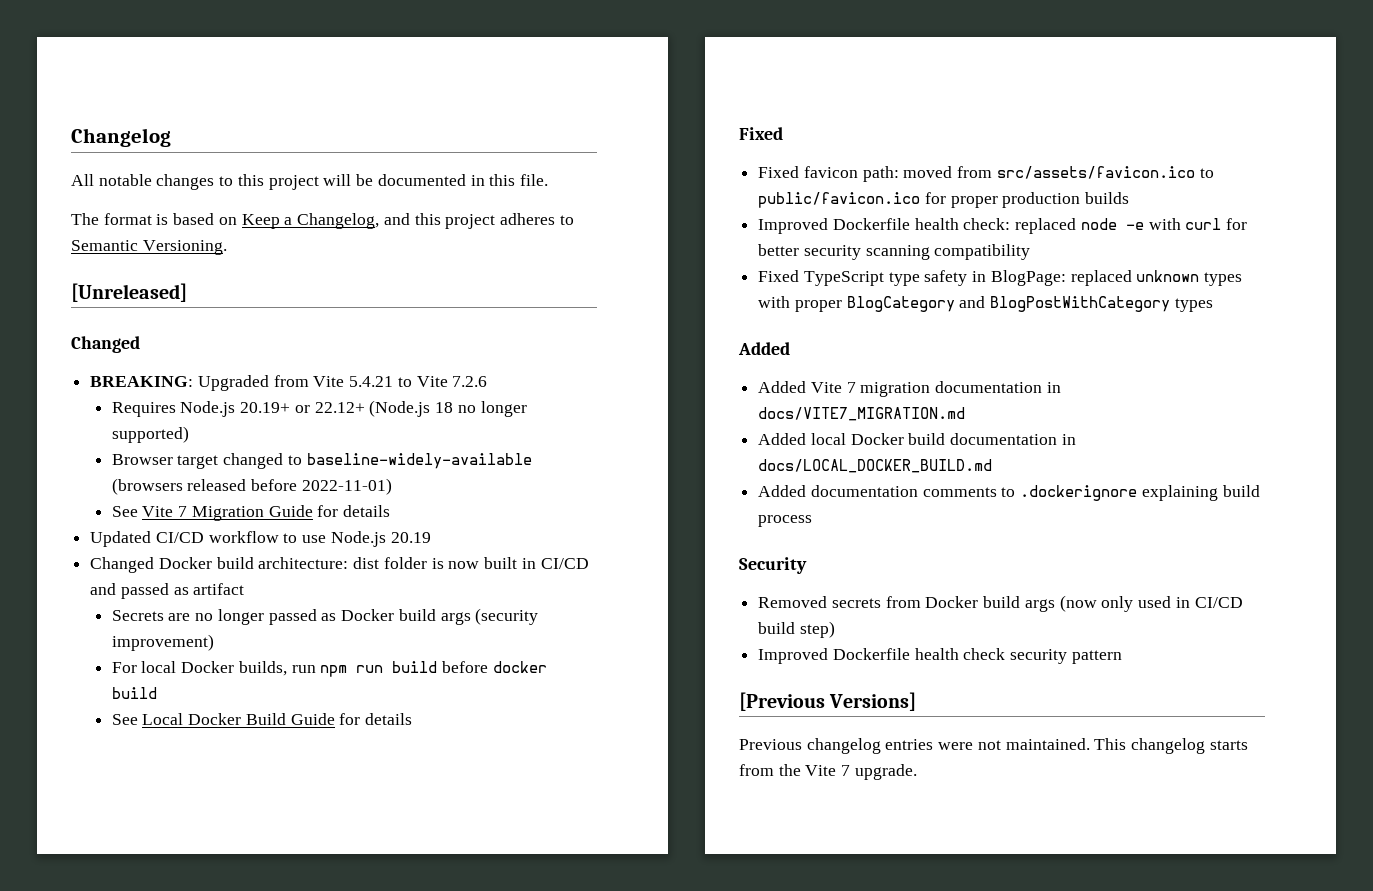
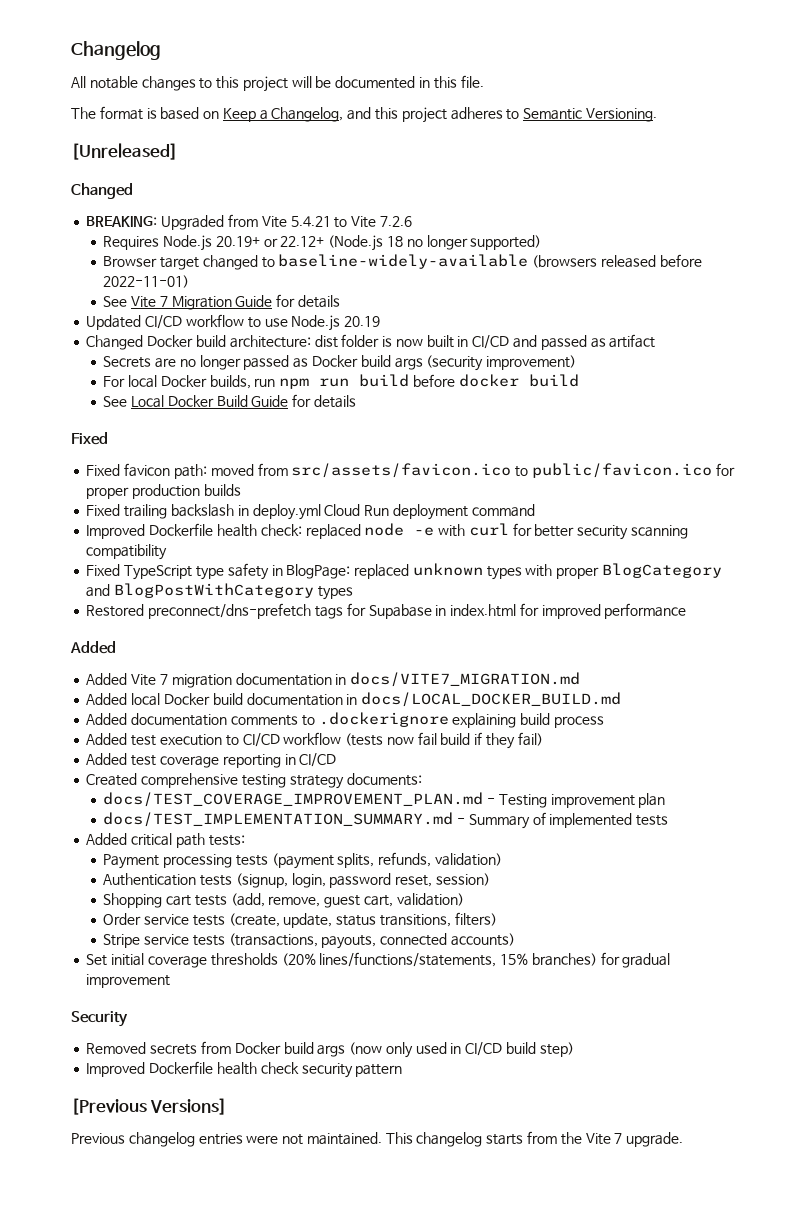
+ Fixed trailing backslash in deploy.yml Cloud Run deployment command
+ Restored preconnect/dns-prefetch tags for Supabase in index.html for improved performance
+ Added test execution to CI/CD workflow (tests now fail build if they fail)
+ Added test coverage reporting in CI/CD
+ Created comprehensive testing strategy documents:
+ docs/TEST_COVERAGE_IMPROVEMENT_PLAN.md - Testing improvement plan
+ docs/TEST_IMPLEMENTATION_SUMMARY.md - Summary of implemented tests
+ Added critical path tests:
+ Payment processing tests (payment splits, refunds, validation)
+ Authentication tests (signup, login, password reset, session)
+ Shopping cart tests (add, remove, guest cart, validation)
+ Order service tests (create, update, status transitions, filters)
+ Stripe service tests (transactions, payouts, connected accounts)
+ Set initial coverage thresholds (20% lines/functions/statements, 15% branches) for gradual improvement

